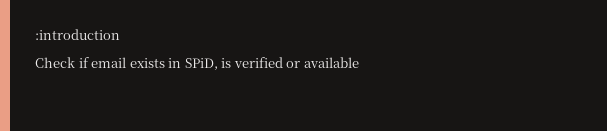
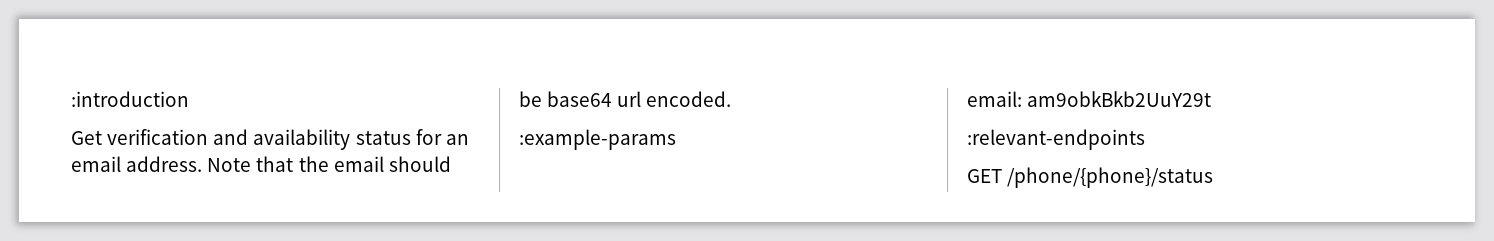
- Check if email exists in SPiD, is verified or available
+ Get verification and availability status for an email address. Note that the email should be base64 url encoded.
+ :example-params
+ email: am9obkBkb2UuY29t
+ :relevant-endpoints
+ GET /phone/{phone}/status

